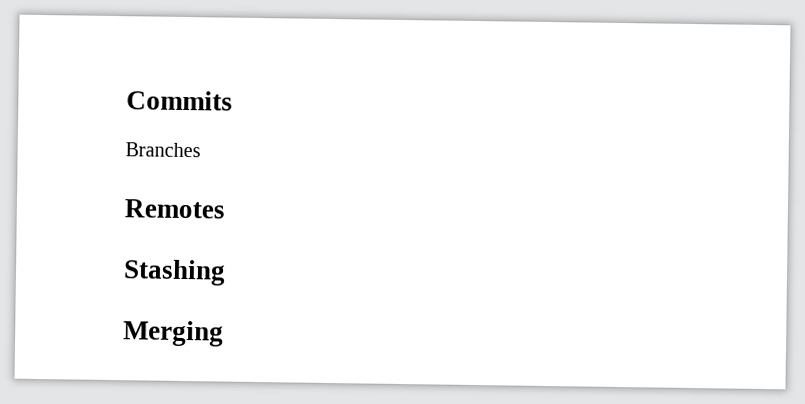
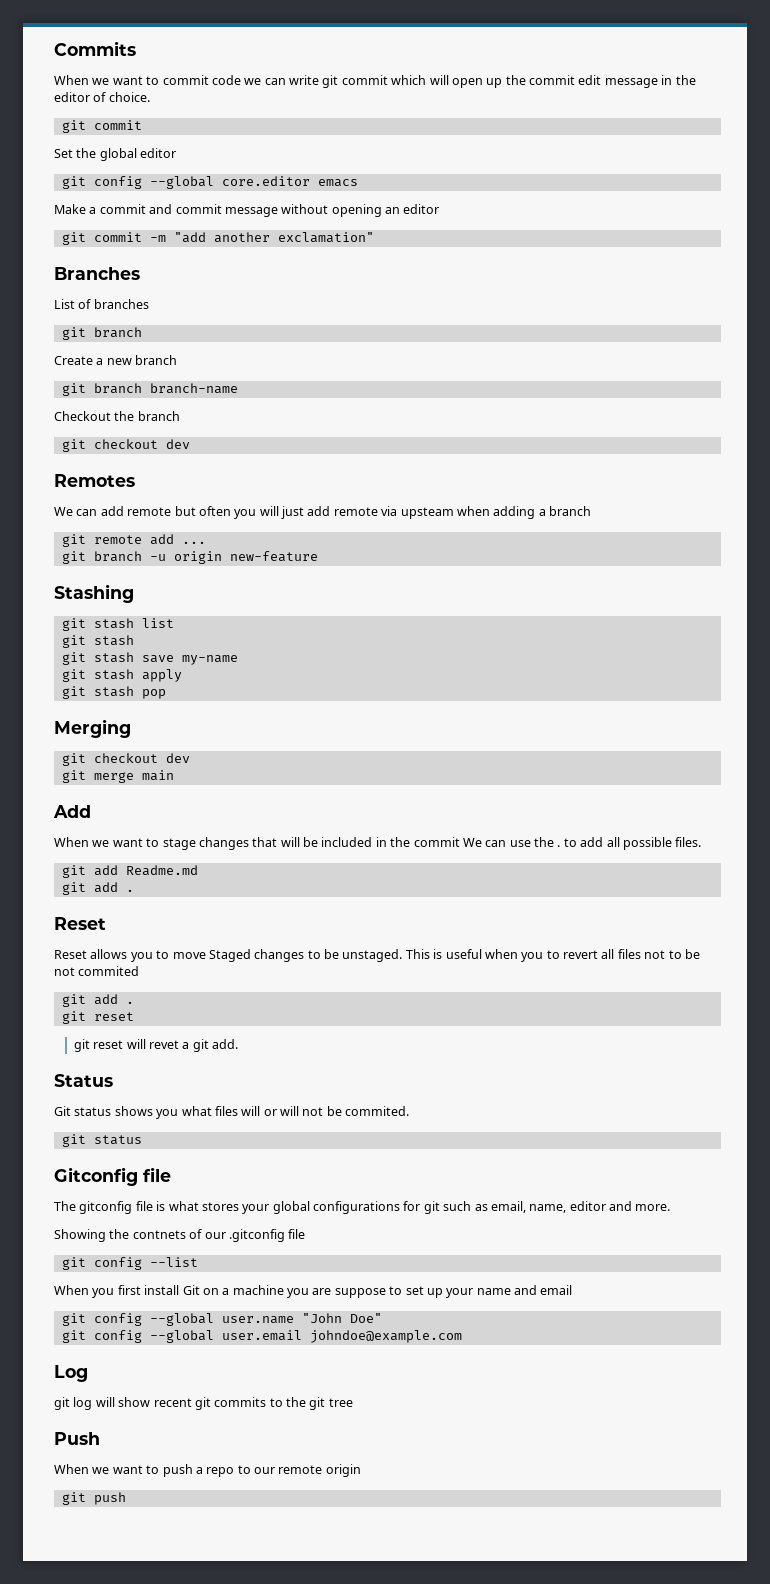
+ When we want to commit code we can write git commit which will open up the commit edit message in the editor of choice.
+ git commit
+ Set the global editor
+ git config --global core.editor emacs
+ Make a commit and commit message without opening an editor
+ git commit -m "add another exclamation"
  Branches
+ List of branches
+ git branch
+ Create a new branch
+ git branch branch-name
+ Checkout the branch
+ git checkout dev
  Remotes
+ We can add remote but often you will just add remote via upsteam when adding a branch
+ git remote add ...
+ git branch -u origin new-feature
  Stashing
+ git stash list
+ git stash
+ git stash save my-name
+ git stash apply
+ git stash pop
  Merging
+ git checkout dev
+ git merge main
+ Add
+ When we want to stage changes that will be included in the commit We can use the . to add all possible files.
+ git add Readme.md
+ git add .
+ Reset
+ Reset allows you to move Staged changes to be unstaged. This is useful when you to revert all files not to be not commited
+ git add .
+ git reset
+ git reset will revet a git add.
+ Status
+ Git status shows you what files will or will not be commited.
+ git status
+ Gitconfig file
+ The gitconfig file is what stores your global configurations for git such as email, name, editor and more.
+ Showing the contnets of our .gitconfig file
+ git config --list
+ When you first install Git on a machine you are suppose to set up your name and email
+ git config --global user.name "John Doe"
+ git config --global user.email johndoe@example.com
+ Log
+ git log will show recent git commits to the git tree
+ Push
+ When we want to push a repo to our remote origin
+ git push

